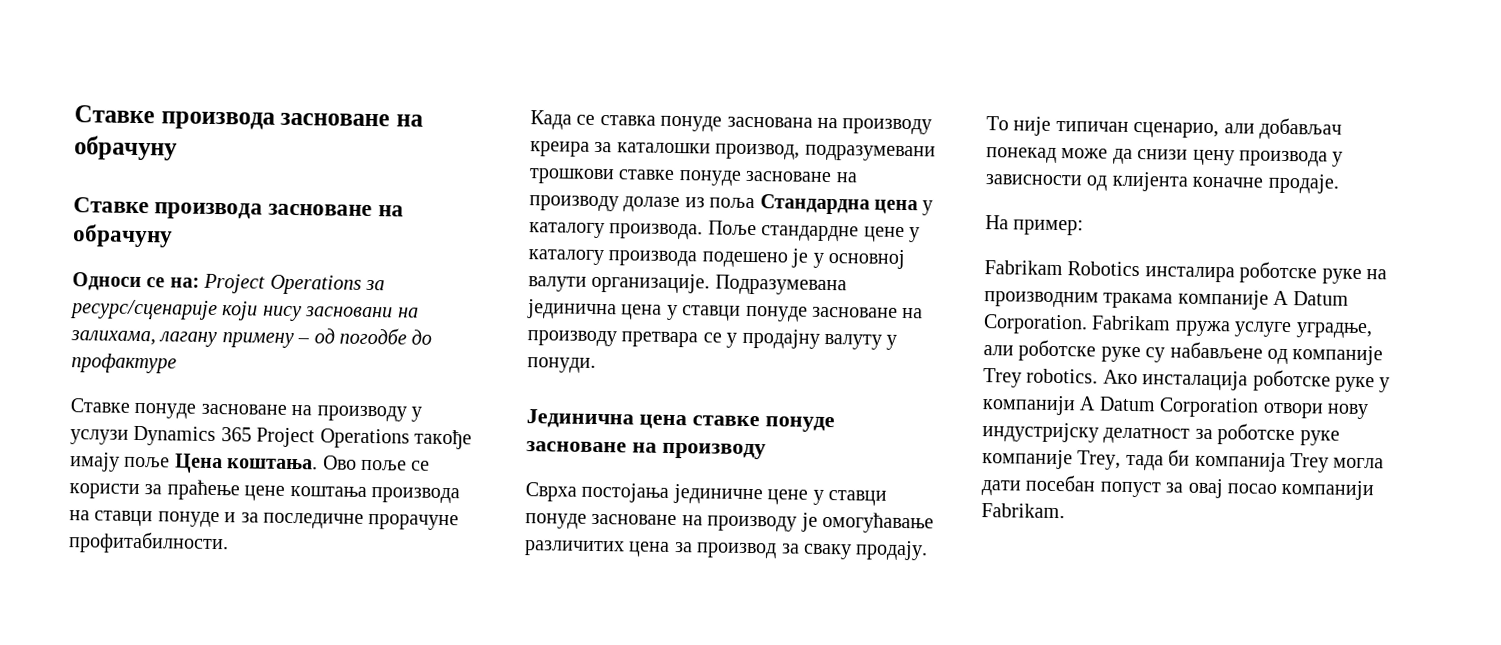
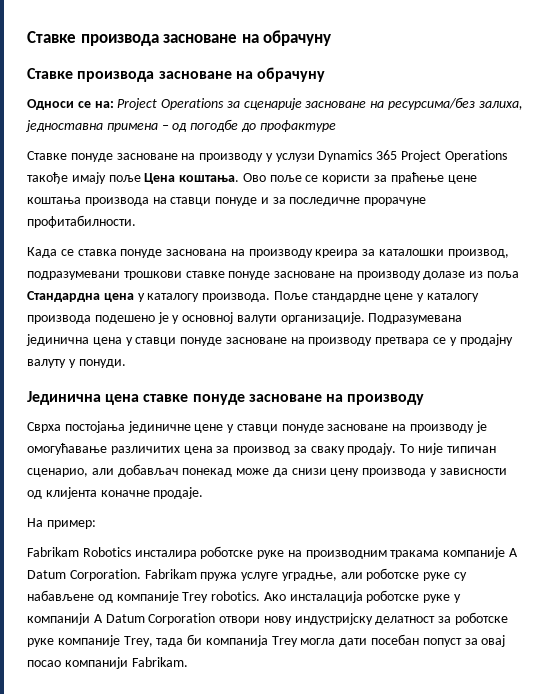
- Односи се на: Project Operations за ресурс/сценарије који нису засновани на залихама, лагану примену – од погодбе до профактуре
+ Односи се на: Project Operations за сценарије засноване на ресурсима/без залиха, једноставна примена – од погодбе до профактуре

